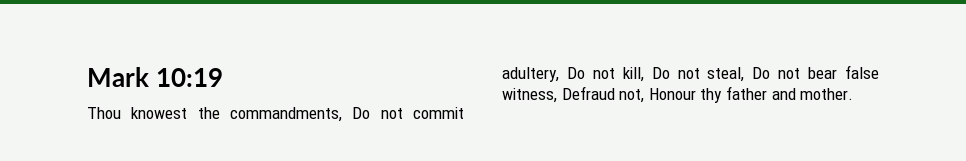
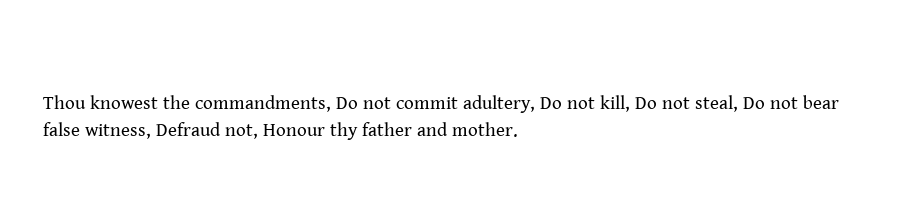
- Mark 10:19

